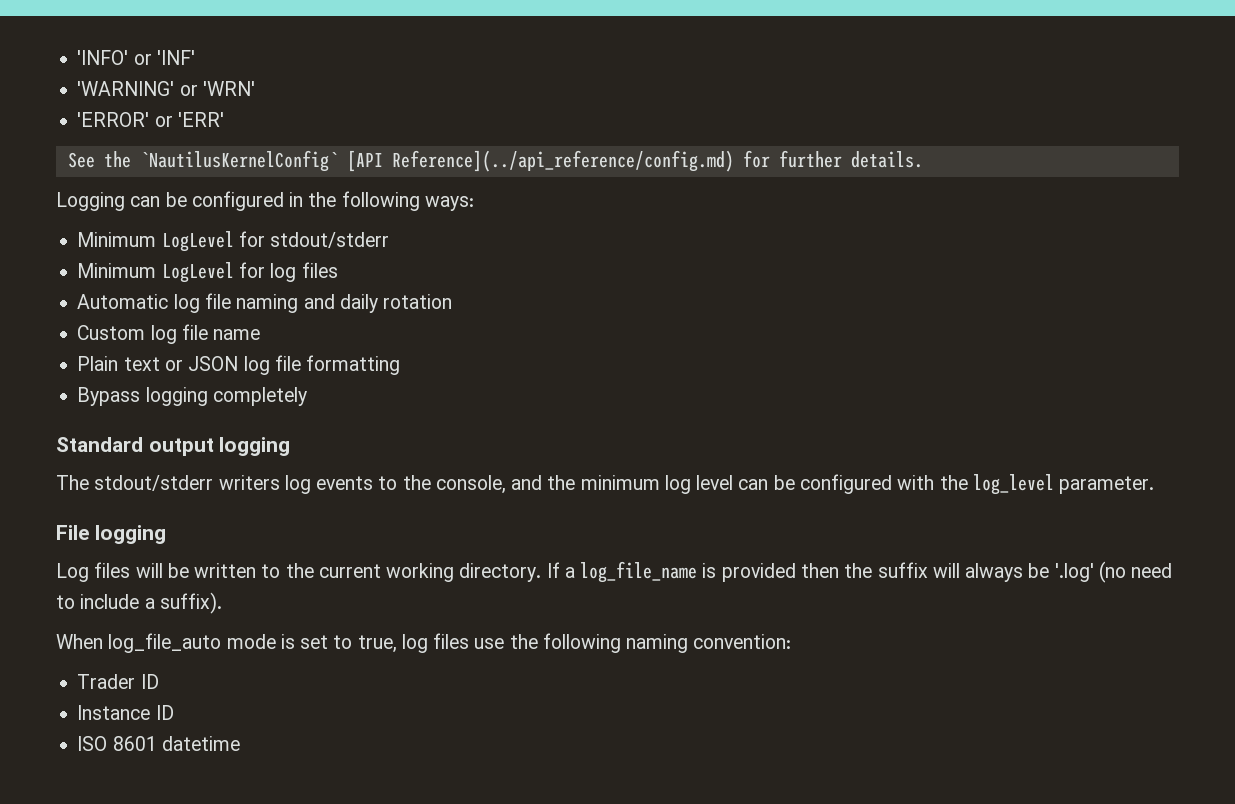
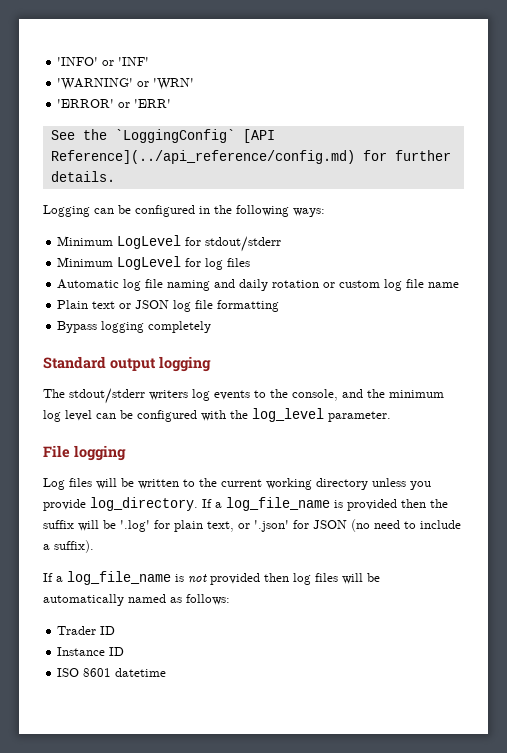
- See the `NautilusKernelConfig` [API Reference](../api_reference/config.md) for further details.
+ See the `LoggingConfig` [API Reference](../api_reference/config.md) for further details.
- Automatic log file naming and daily rotation
- Custom log file name
+ Automatic log file naming and daily rotation or custom log file name
- Log files will be written to the current working directory.
+ Log files will be written to the current working directory unless you provide log_directory.
- If a log_file_name is provided then the suffix will always be '.log' (no need to include a suffix).
+ If a log_file_name is provided then the suffix will be '.log' for plain text, or '.json' for JSON (no need to include a suffix).
- When log_file_auto mode is set to true, log files use the following naming convention:
+ If a log_file_name is not provided then log files will be automatically named as follows:

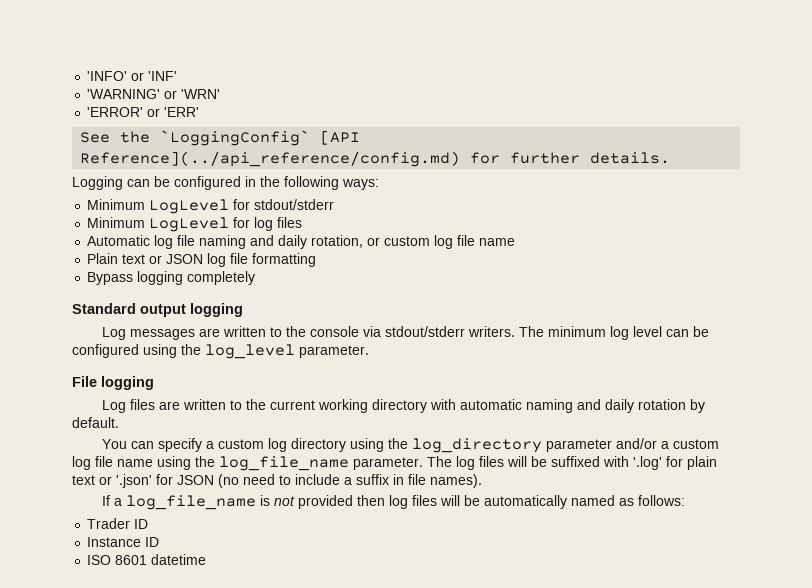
- Automatic log file naming and daily rotation or custom log file name
+ Automatic log file naming and daily rotation, or custom log file name
- The stdout/stderr writers log events to the console, and the minimum log level can be configured with the log_level parameter.
+ Log messages are written to the console via stdout/stderr writers. The minimum log level can be configured using the log_level parameter.
- Log files will be written to the current working directory unless you provide log_directory. If a log_file_name is provided then the suffix will be '.log' for plain text, or '.json' for JSON (no need to include a suffix).
+ Log files are written to the current working directory with automatic naming and daily rotation by default.
+ You can specify a custom log directory using the log_directory parameter and/or a custom log file name using the log_file_name parameter. The log files will be suffixed with '.log' for plain text or '.json' for JSON (no need to include a suffix in file names).

